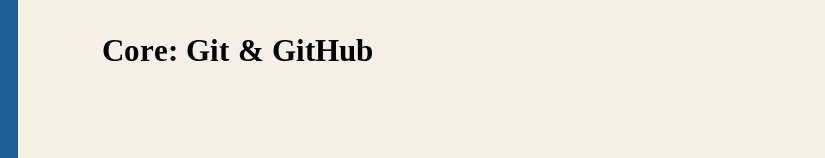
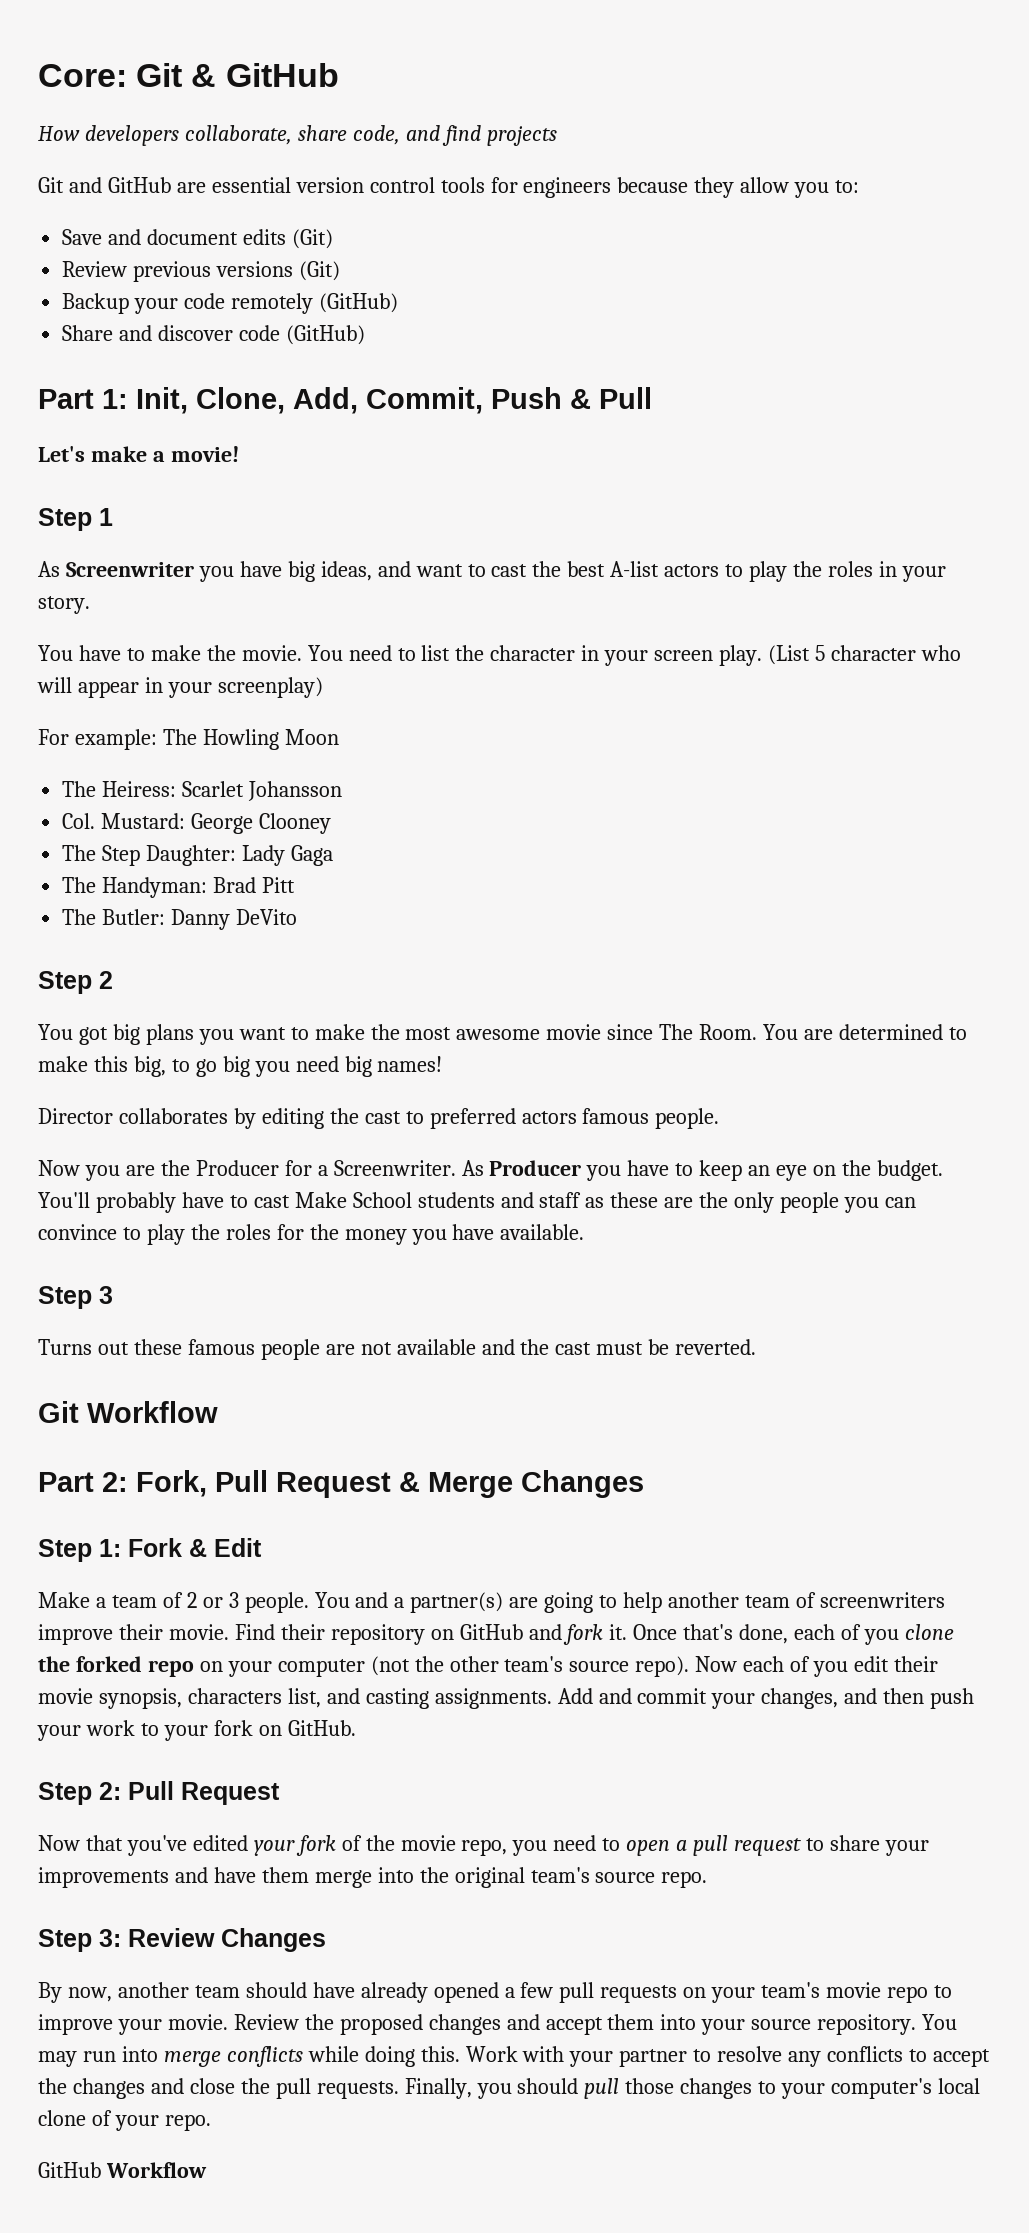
+ How developers collaborate, share code, and find projects
+ Git and GitHub are essential version control tools for engineers because they allow you to:
+ Save and document edits (Git)
+ Review previous versions (Git)
+ Backup your code remotely (GitHub)
+ Share and discover code (GitHub)
+ Part 1: Init, Clone, Add, Commit, Push & Pull
+ Let's make a movie!
+ Step 1
+ As Screenwriter you have big ideas, and want to cast the best A-list actors to play the roles in your story.
+ You have to make the movie. You need to list the character in your screen play. (List 5 character who will appear in your screenplay)
+ For example: The Howling Moon
+ The Heiress: Scarlet Johansson
+ Col. Mustard: George Clooney
+ The Step Daughter: Lady Gaga
+ The Handyman: Brad Pitt
+ The Butler: Danny DeVito
+ Step 2
+ You got big plans you want to make the most awesome movie since The Room. You are determined to make this big, to go big you need big names!
+ Director collaborates by editing the cast to preferred actors famous people.
+ Now you are the Producer for a Screenwriter. As Producer you have to keep an eye on the budget. You'll probably have to cast Make School students and staff as these are the only people you can convince to play the roles for the money you have available.
+ Step 3
+ Turns out these famous people are not available and the cast must be reverted.
+ Git Workflow
+ Part 2: Fork, Pull Request & Merge Changes
+ Step 1: Fork & Edit
+ Make a team of 2 or 3 people. You and a partner(s) are going to help another team of screenwriters improve their movie. Find their repository on GitHub and fork it. Once that's done, each of you clone the forked repo on your computer (not the other team's source repo). Now each of you edit their movie synopsis, characters list, and casting assignments. Add and commit your changes, and then push your work to your fork on GitHub.
+ Step 2: Pull Request
+ Now that you've edited your fork of the movie repo, you need to open a pull request to share your improvements and have them merge into the original team's source repo.
+ Step 3: Review Changes
+ By now, another team should have already opened a few pull requests on your team's movie repo to improve your movie. Review the proposed changes and accept them into your source repository. You may run into merge conflicts while doing this. Work with your partner to resolve any conflicts to accept the changes and close the pull requests. Finally, you should pull those changes to your computer's local clone of your repo.
+ GitHub Workflow

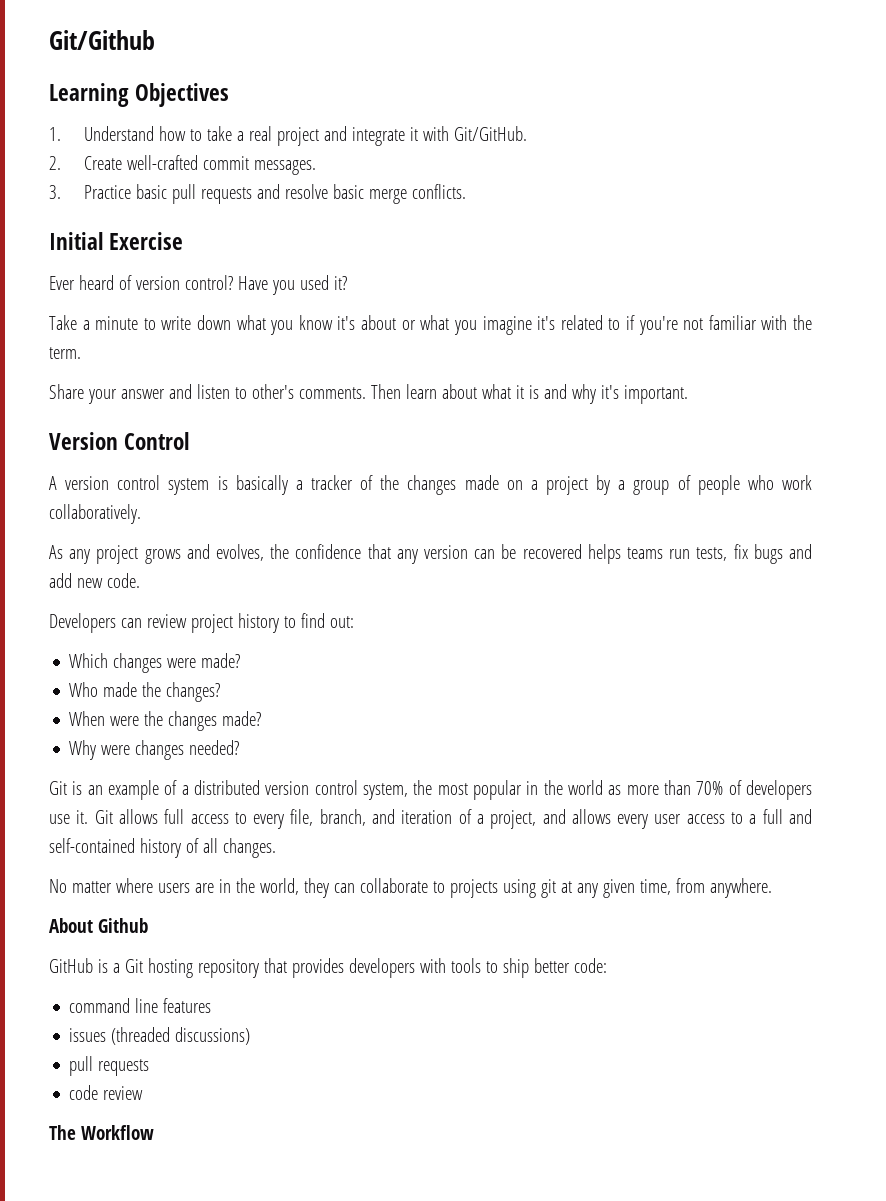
- Core: Git & GitHub
- How developers collaborate, share code, and find projects
- Git and GitHub are essential version control tools for engineers because they allow you to:
- Save and document edits (Git)
- Review previous versions (Git)
- Backup your code remotely (GitHub)
- Share and discover code (GitHub)
- Part 1: Init, Clone, Add, Commit, Push & Pull
- Let's make a movie!
- Step 1
- As Screenwriter you have big ideas, and want to cast the best A-list actors to play the roles in your story.
- You have to make the movie. You need to list the character in your screen play. (List 5 character who will appear in your screenplay)
- For example: The Howling Moon
- The Heiress: Scarlet Johansson
- Col. Mustard: George Clooney
- The Step Daughter: Lady Gaga
- The Handyman: Brad Pitt
- The Butler: Danny DeVito
- Step 2
- You got big plans you want to make the most awesome movie since The Room. You are determined to make this big, to go big you need big names!
- Director collaborates by editing the cast to preferred actors famous people.
- Now you are the Producer for a Screenwriter. As Producer you have to keep an eye on the budget. You'll probably have to cast Make School students and staff as these are the only people you can convince to play the roles for the money you have available.
- Step 3
- Turns out these famous people are not available and the cast must be reverted.
- Git Workflow
- Part 2: Fork, Pull Request & Merge Changes
- Step 1: Fork & Edit
- Make a team of 2 or 3 people. You and a partner(s) are going to help another team of screenwriters improve their movie. Find their repository on GitHub and fork it. Once that's done, each of you clone the forked repo on your computer (not the other team's source repo). Now each of you edit their movie synopsis, characters list, and casting assignments. Add and commit your changes, and then push your work to your fork on GitHub.
- Step 2: Pull Request
- Now that you've edited your fork of the movie repo, you need to open a pull request to share your improvements and have them merge into the original team's source repo.
- Step 3: Review Changes
- By now, another team should have already opened a few pull requests on your team's movie repo to improve your movie. Review the proposed changes and accept them into your source repository. You may run into merge conflicts while doing this. Work with your partner to resolve any conflicts to accept the changes and close the pull requests. Finally, you should pull those changes to your computer's local clone of your repo.
- GitHub Workflow
+ Git/Github
+ Learning Objectives
+ 1. Understand how to take a real project and integrate it with Git/GitHub.
+ 2. Create well-crafted commit messages.
+ 3. Practice basic pull requests and resolve basic merge conflicts.
+ Initial Exercise
+ Ever heard of version control? Have you used it?
+ Take a minute to write down what you know it's about or what you imagine it's related to if you're not familiar with the term.
+ Share your answer and listen to other's comments. Then learn about what it is and why it's important.
+ Version Control
+ A version control system is basically a tracker of the changes made on a project by a group of people who work collaboratively.
+ As any project grows and evolves, the confidence that any version can be recovered helps teams run tests, fix bugs and add new code.
+ Developers can review project history to find out:
+ Which changes were made?
+ Who made the changes?
+ When were the changes made?
+ Why were changes needed?
+ Git is an example of a distributed version control system, the most popular in the world as more than 70% of developers use it. Git allows full access to every file, branch, and iteration of a project, and allows every user access to a full and self-contained history of all changes.
+ No matter where users are in the world, they can collaborate to projects using git at any given time, from anywhere.
+ About Github
+ GitHub is a Git hosting repository that provides developers with tools to ship better code:
+ command line features
+ issues (threaded discussions)
+ pull requests
+ code review
+ The Workflow

